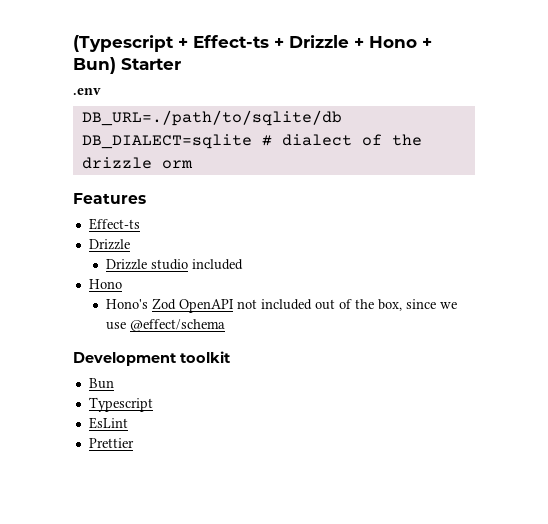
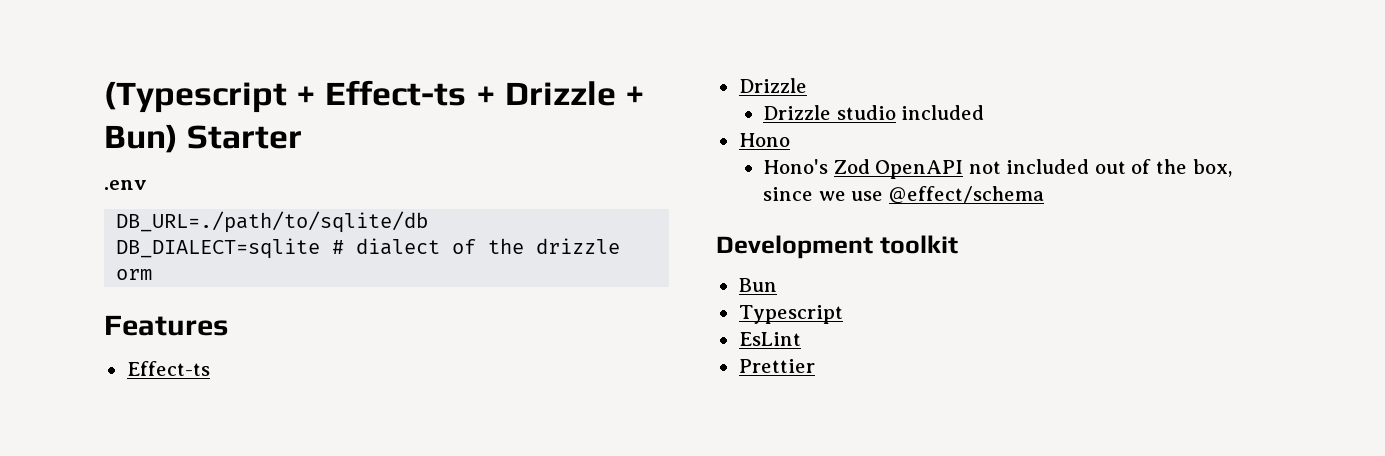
- (Typescript + Effect-ts + Drizzle + Hono + Bun) Starter
+ (Typescript + Effect-ts + Drizzle + Bun) Starter

